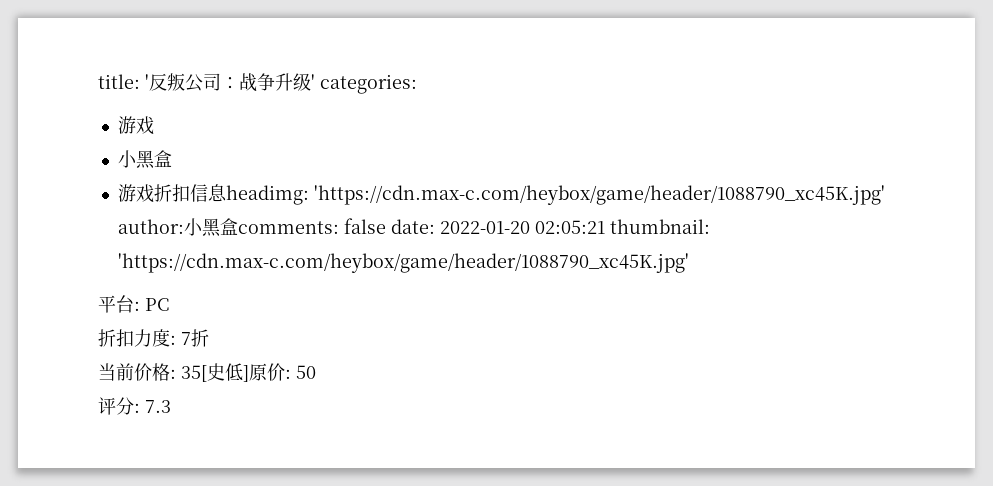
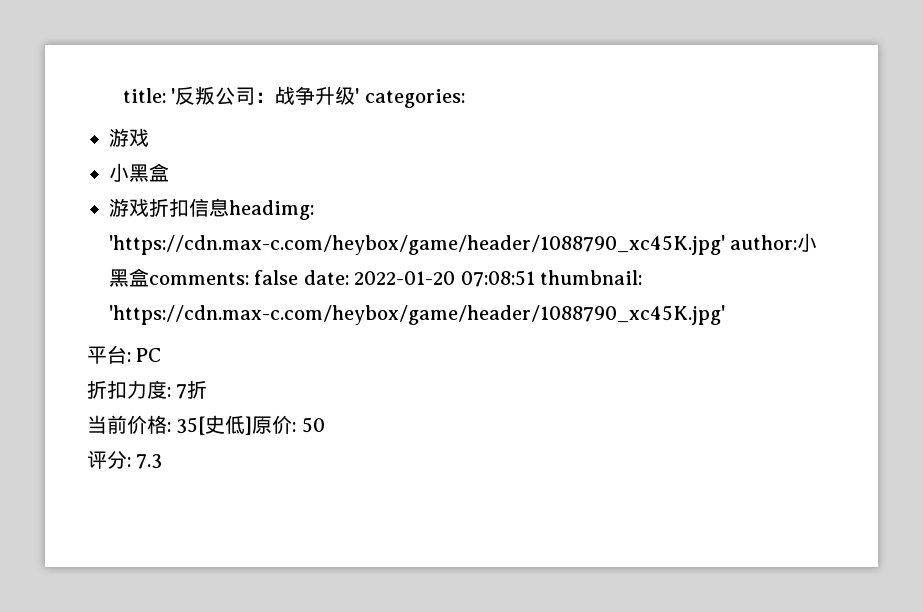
- 游戏折扣信息headimg: 'https://cdn.max-c.com/heybox/game/header/1088790_xc45K.jpg' author:小黑盒comments: false date: 2022-01-20 02:05:21 thumbnail: 'https://cdn.max-c.com/heybox/game/header/1088790_xc45K.jpg'
+ 游戏折扣信息headimg: 'https://cdn.max-c.com/heybox/game/header/1088790_xc45K.jpg' author:小黑盒comments: false date: 2022-01-20 07:08:51 thumbnail: 'https://cdn.max-c.com/heybox/game/header/1088790_xc45K.jpg'

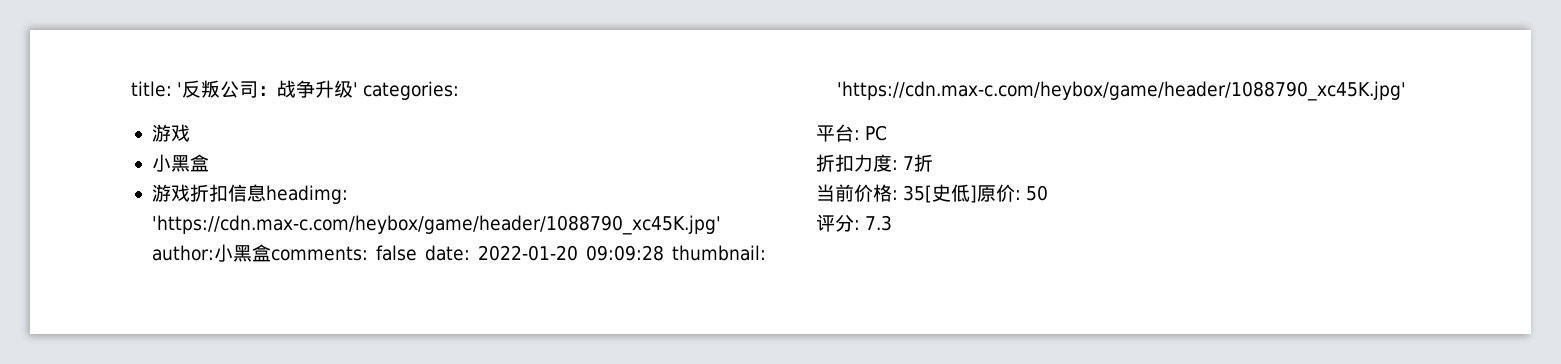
- 游戏折扣信息headimg: 'https://cdn.max-c.com/heybox/game/header/1088790_xc45K.jpg' author:小黑盒comments: false date: 2022-01-20 07:08:51 thumbnail: 'https://cdn.max-c.com/heybox/game/header/1088790_xc45K.jpg'
+ 游戏折扣信息headimg: 'https://cdn.max-c.com/heybox/game/header/1088790_xc45K.jpg' author:小黑盒comments: false date: 2022-01-20 09:09:28 thumbnail: 'https://cdn.max-c.com/heybox/game/header/1088790_xc45K.jpg'

